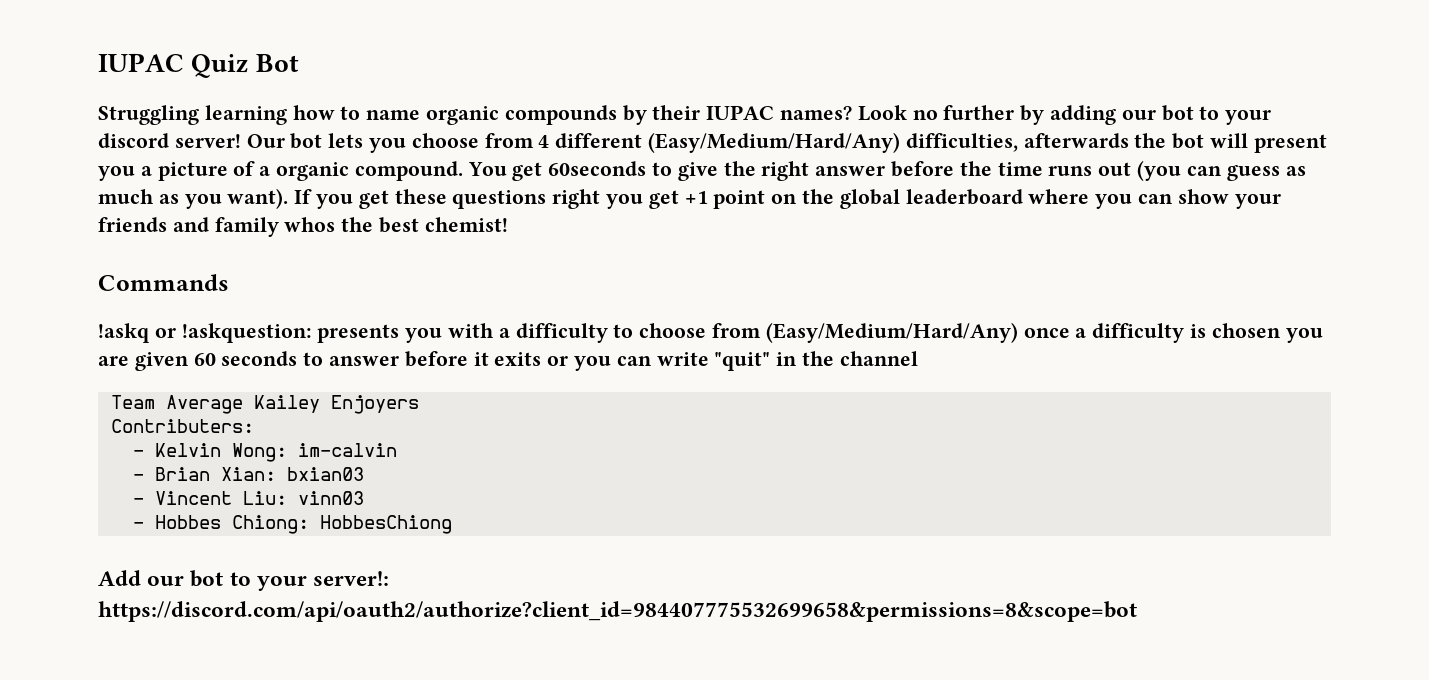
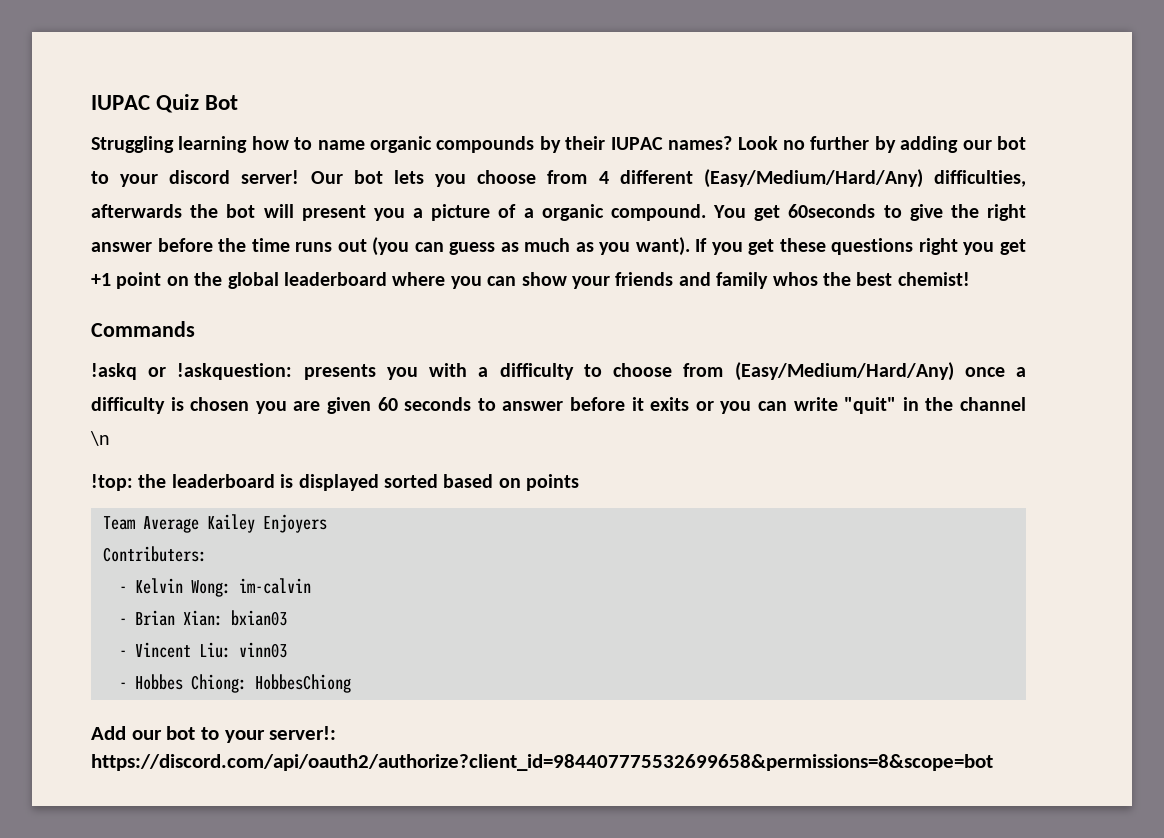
- !askq or !askquestion: presents you with a difficulty to choose from (Easy/Medium/Hard/Any) once a difficulty is chosen you are given 60 seconds to answer before it exits or you can write "quit" in the channel
+ !askq or !askquestion: presents you with a difficulty to choose from (Easy/Medium/Hard/Any) once a difficulty is chosen you are given 60 seconds to answer before it exits or you can write "quit" in the channel \n
+ !top: the leaderboard is displayed sorted based on points

